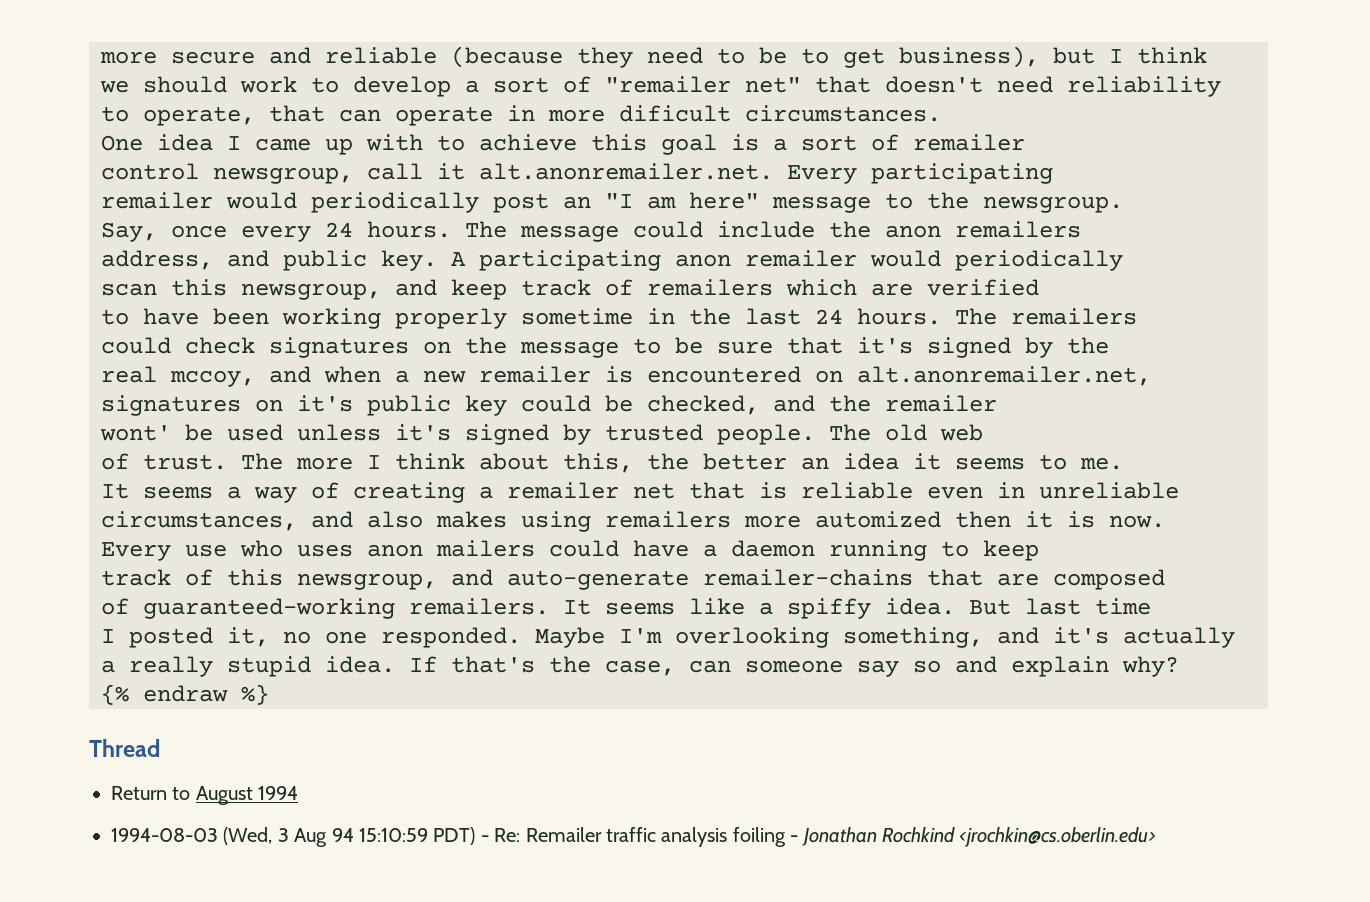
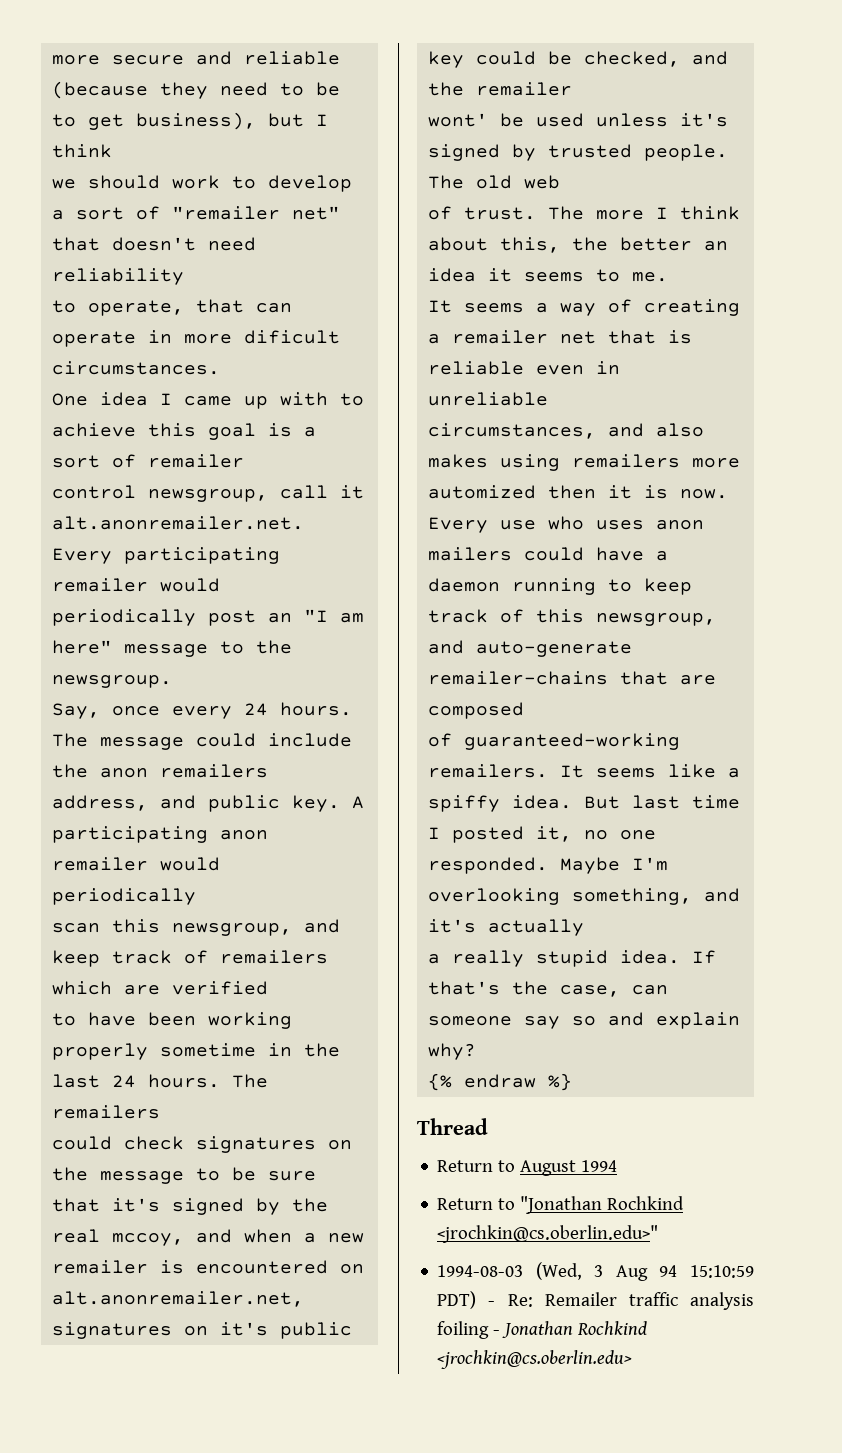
+ Return to "Jonathan Rochkind <jrochkin@cs.oberlin.edu>"

